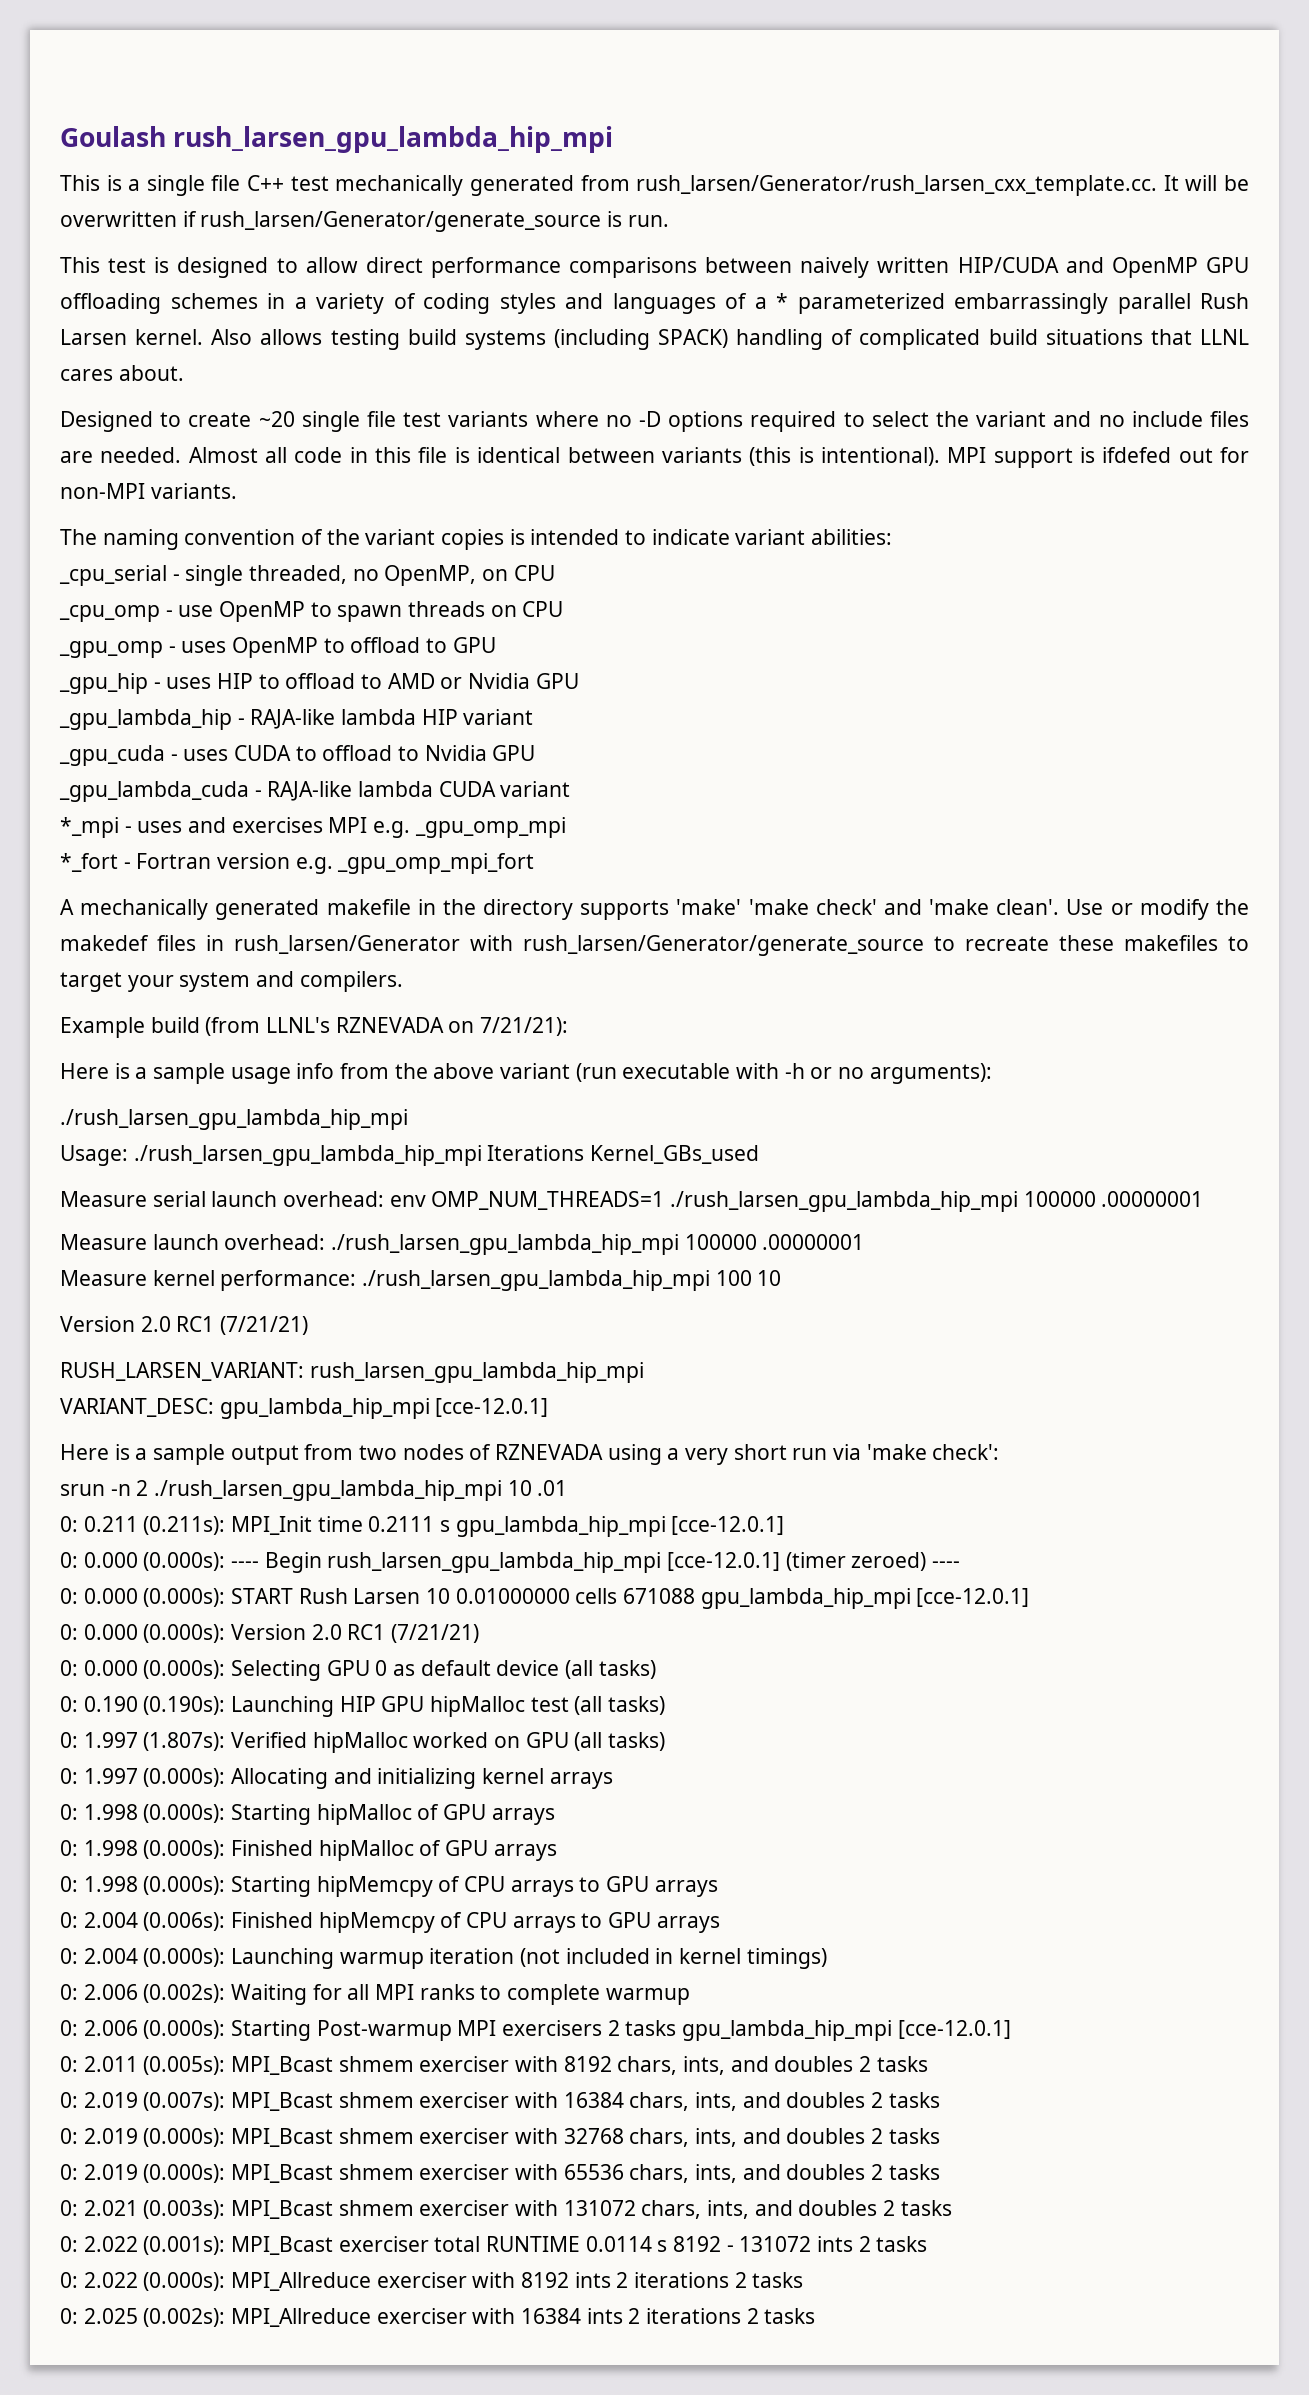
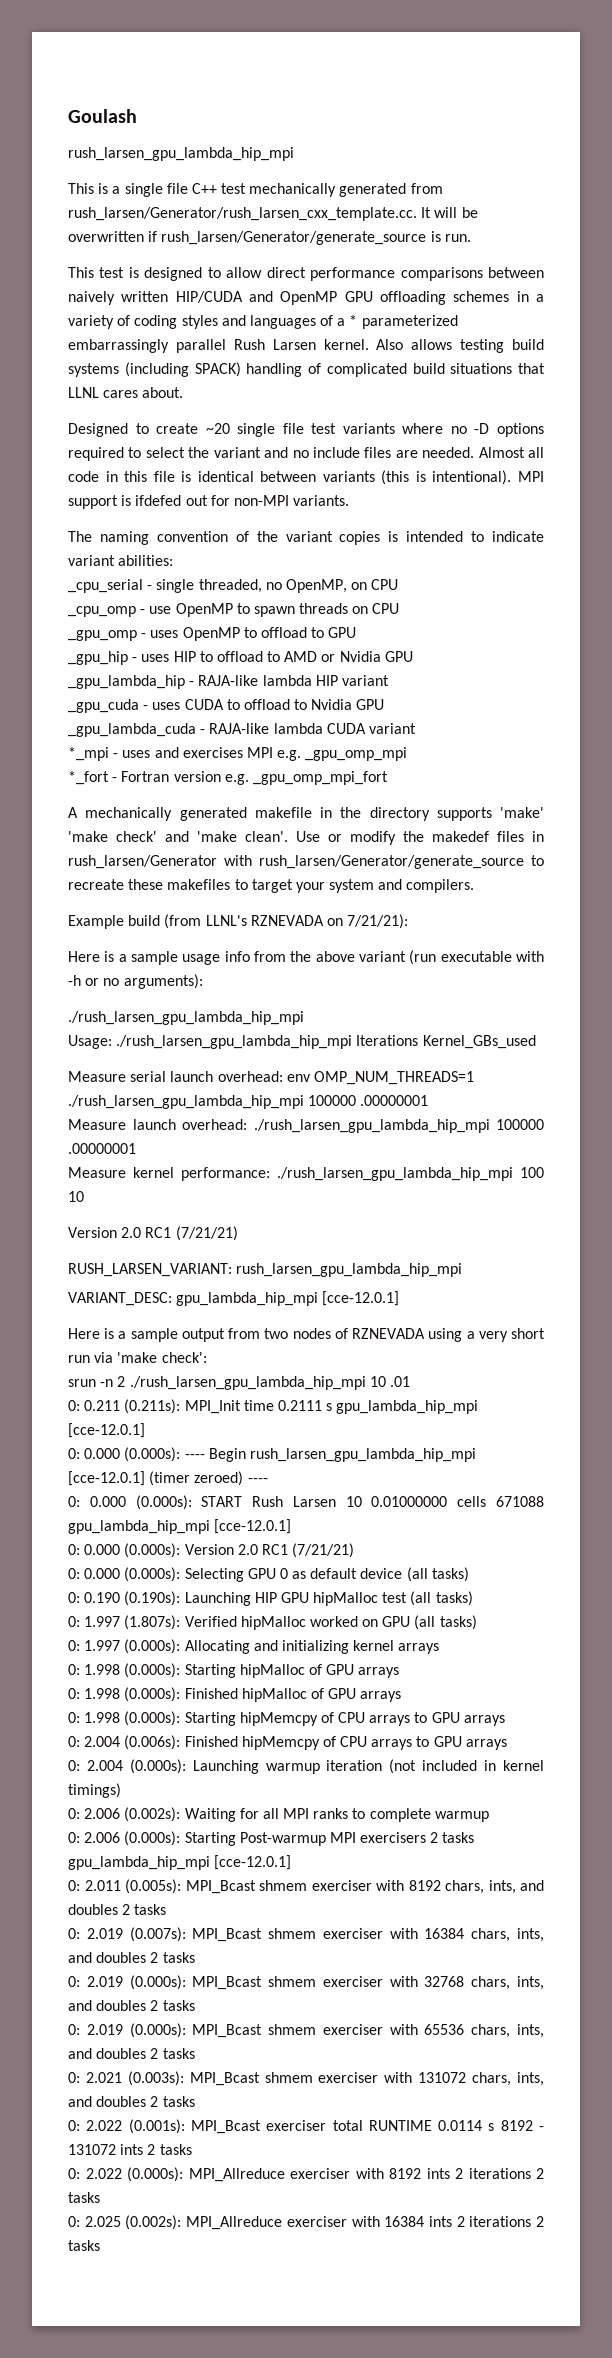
- Goulash rush_larsen_gpu_lambda_hip_mpi
+ Goulash
+ rush_larsen_gpu_lambda_hip_mpi

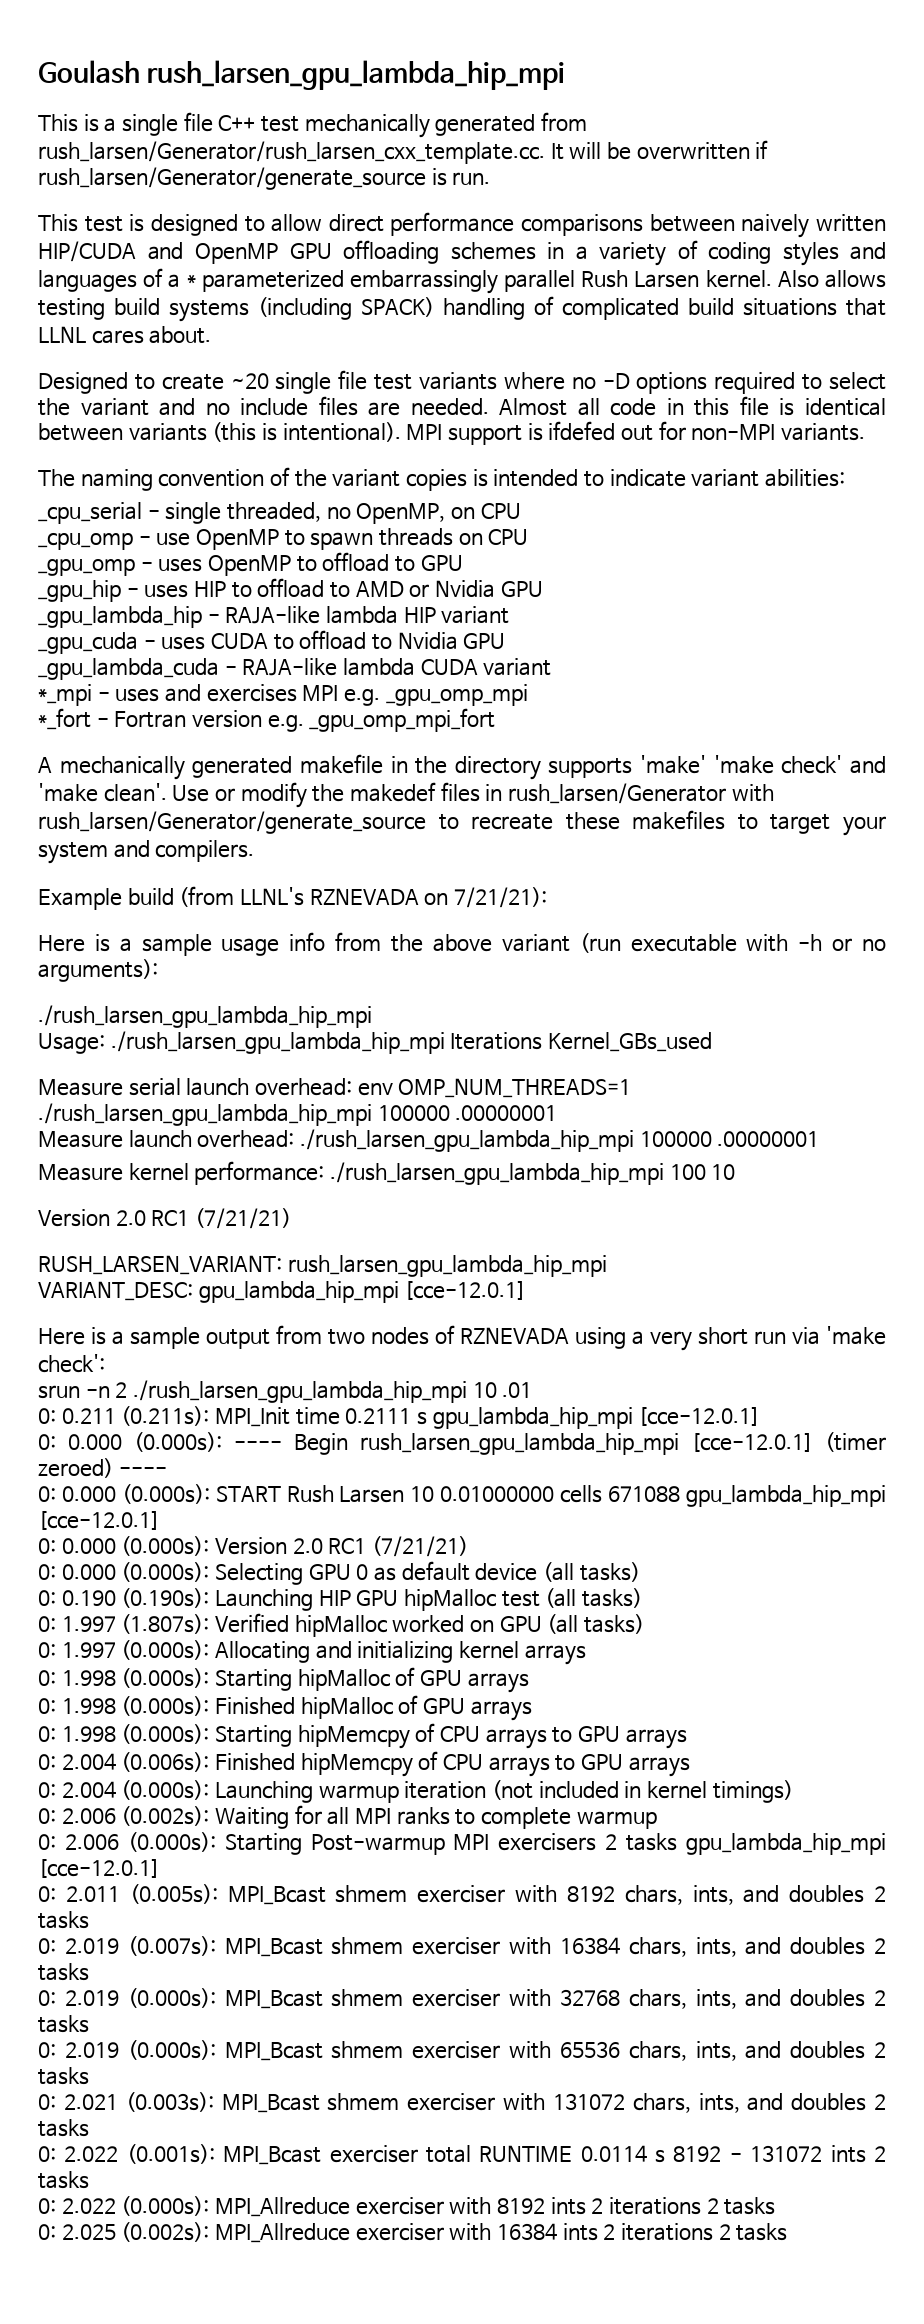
- Goulash
- rush_larsen_gpu_lambda_hip_mpi
+ Goulash rush_larsen_gpu_lambda_hip_mpi

